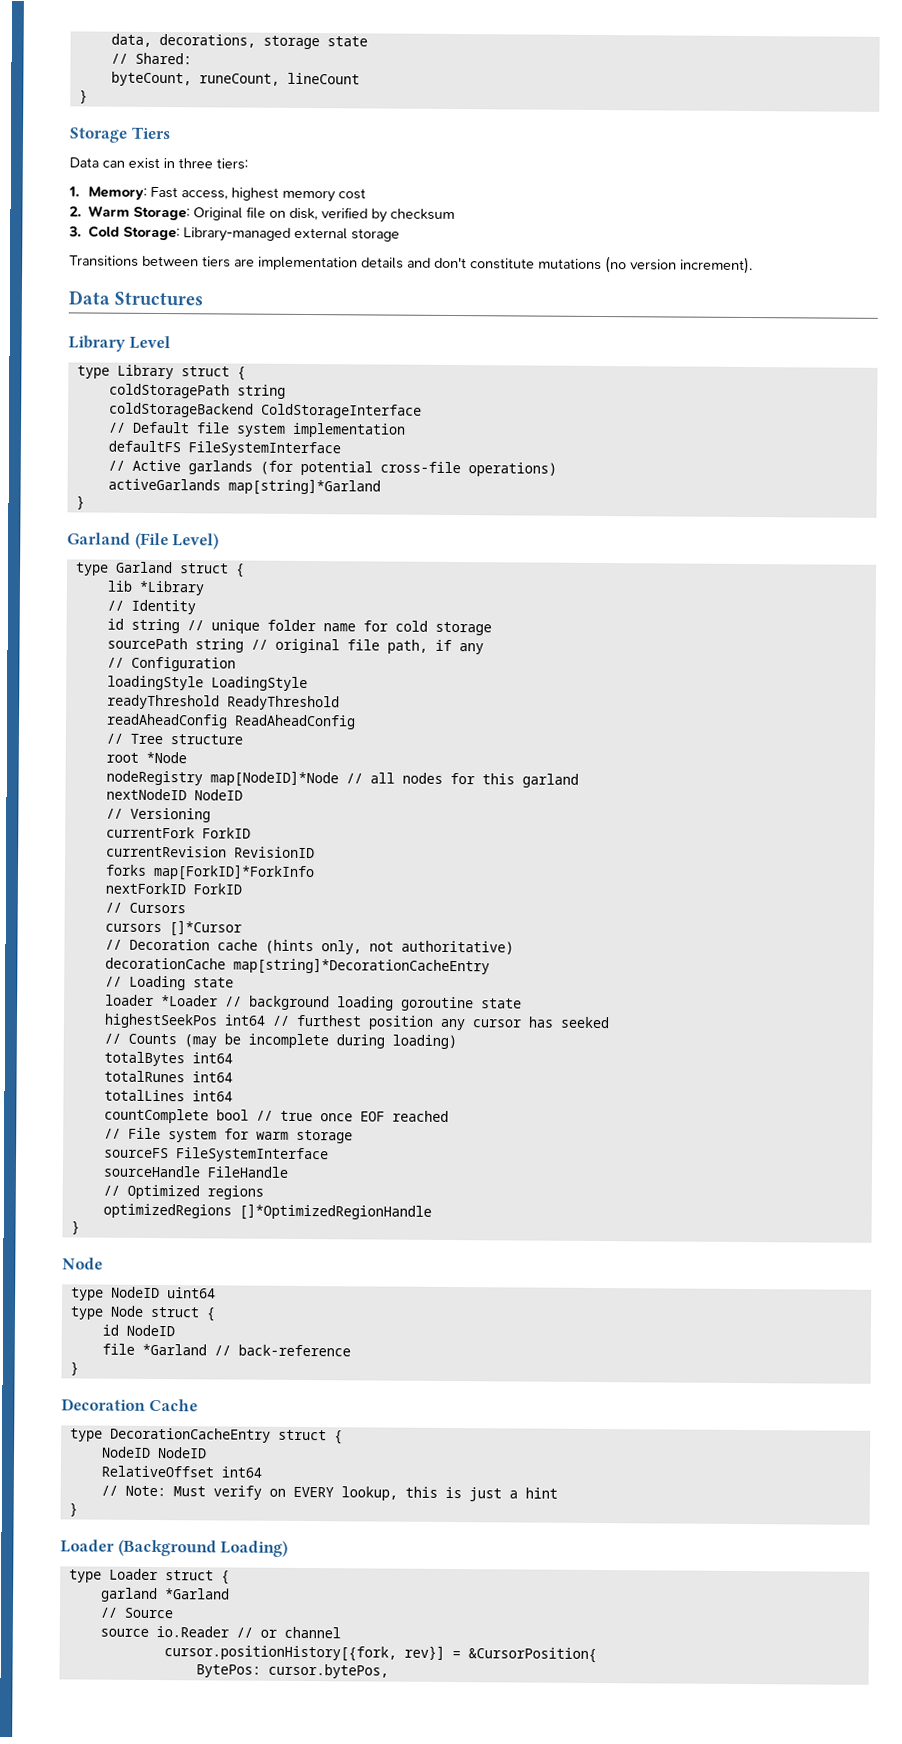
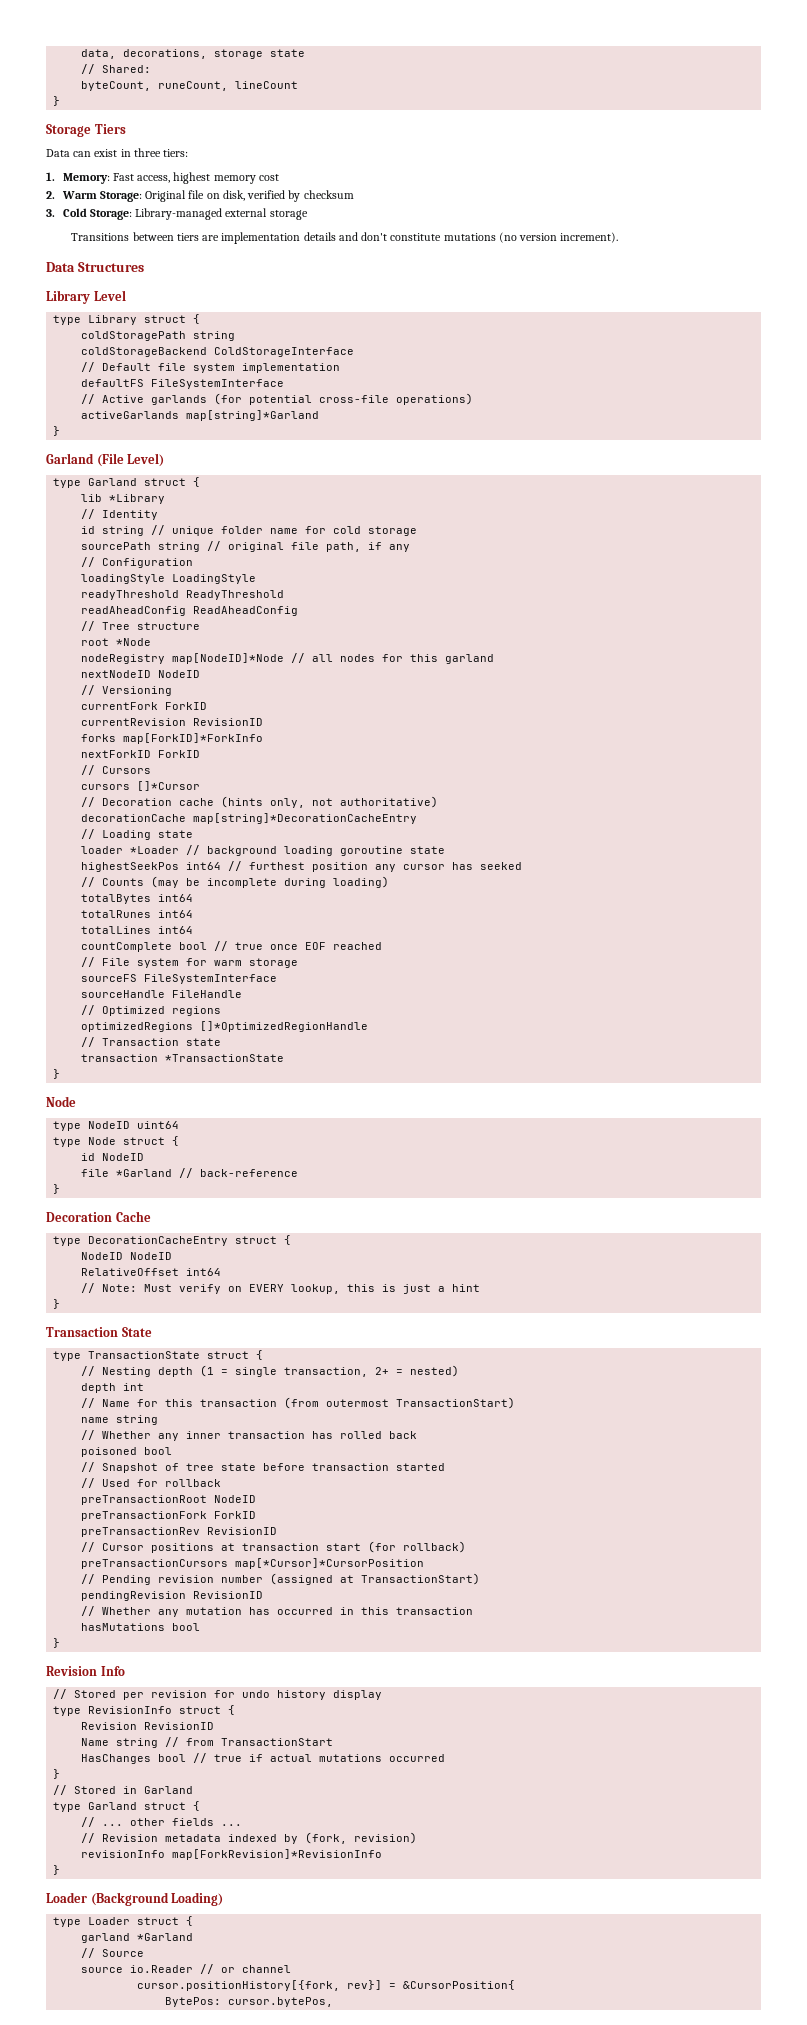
+ // Transaction state
+ transaction *TransactionState
+ Transaction State
+ type TransactionState struct {
+ // Nesting depth (1 = single transaction, 2+ = nested)
+ depth int
+ // Name for this transaction (from outermost TransactionStart)
+ name string
+ // Whether any inner transaction has rolled back
+ poisoned bool
+ // Snapshot of tree state before transaction started
+ // Used for rollback
+ preTransactionRoot NodeID
+ preTransactionFork ForkID
+ preTransactionRev RevisionID
+ // Cursor positions at transaction start (for rollback)
+ preTransactionCursors map[*Cursor]*CursorPosition
+ // Pending revision number (assigned at TransactionStart)
+ pendingRevision RevisionID
+ // Whether any mutation has occurred in this transaction
+ hasMutations bool
+ }
+ Revision Info
+ // Stored per revision for undo history display
+ type RevisionInfo struct {
+ Revision RevisionID
+ Name string // from TransactionStart
+ HasChanges bool // true if actual mutations occurred
+ }
+ // Stored in Garland
+ type Garland struct {
+ // ... other fields ...
+ // Revision metadata indexed by (fork, revision)
+ revisionInfo map[ForkRevision]*RevisionInfo
+ }

